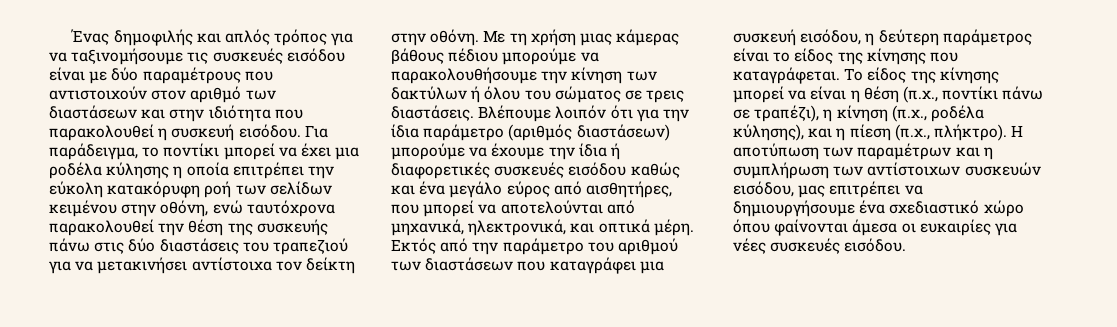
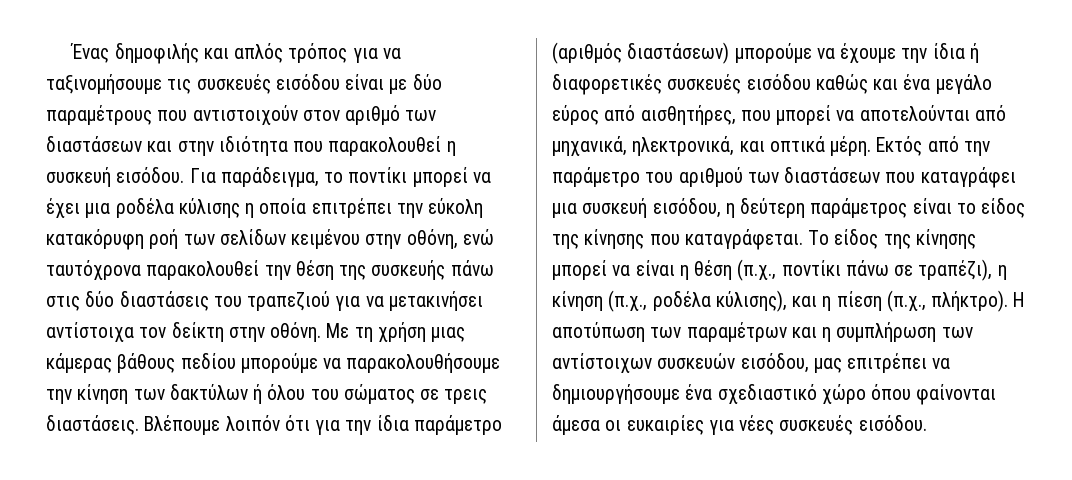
- Για παράδειγμα, το ποντίκι μπορεί να έχει μια ροδέλα κύλησης η οποία επιτρέπει την εύκολη κατακόρυφη ροή των σελίδων κειμένου στην οθόνη, ενώ ταυτόχρονα παρακολουθεί την θέση της συσκευής πάνω στις δύο διαστάσεις του τραπεζιού για να μετακινήσει αντίστοιχα τον δείκτη στην οθόνη.
+ Για παράδειγμα, το ποντίκι μπορεί να έχει μια ροδέλα κύλισης η οποία επιτρέπει την εύκολη κατακόρυφη ροή των σελίδων κειμένου στην οθόνη, ενώ ταυτόχρονα παρακολουθεί την θέση της συσκευής πάνω στις δύο διαστάσεις του τραπεζιού για να μετακινήσει αντίστοιχα τον δείκτη στην οθόνη.
- Με τη χρήση μιας κάμερας βάθους πέδιου μπορούμε να παρακολουθήσουμε την κίνηση των δακτύλων ή όλου του σώματος σε τρεις διαστάσεις.
+ Με τη χρήση μιας κάμερας βάθους πεδίου μπορούμε να παρακολουθήσουμε την κίνηση των δακτύλων ή όλου του σώματος σε τρεις διαστάσεις.
- Το είδος της κίνησης μπορεί να είναι η θέση (π.χ., ποντίκι πάνω σε τραπέζι), η κίνηση (π.χ., ροδέλα κύλησης), και η πίεση (π.χ., πλήκτρο).
+ Το είδος της κίνησης μπορεί να είναι η θέση (π.χ., ποντίκι πάνω σε τραπέζι), η κίνηση (π.χ., ροδέλα κύλισης), και η πίεση (π.χ., πλήκτρο).

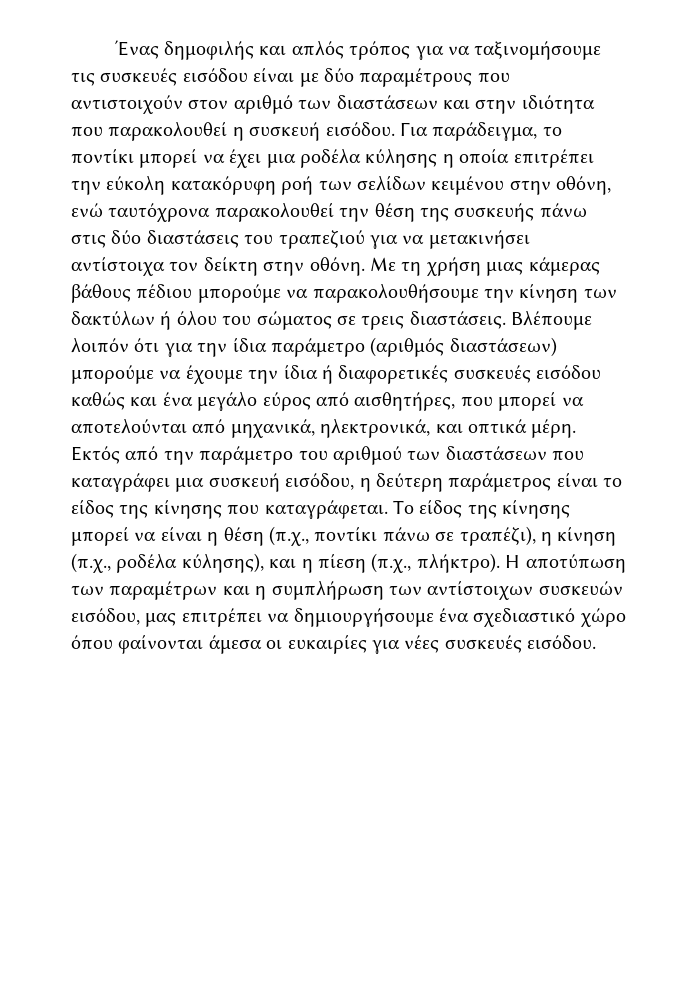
- Για παράδειγμα, το ποντίκι μπορεί να έχει μια ροδέλα κύλισης η οποία επιτρέπει την εύκολη κατακόρυφη ροή των σελίδων κειμένου στην οθόνη, ενώ ταυτόχρονα παρακολουθεί την θέση της συσκευής πάνω στις δύο διαστάσεις του τραπεζιού για να μετακινήσει αντίστοιχα τον δείκτη στην οθόνη.
+ Για παράδειγμα, το ποντίκι μπορεί να έχει μια ροδέλα κύλησης η οποία επιτρέπει την εύκολη κατακόρυφη ροή των σελίδων κειμένου στην οθόνη, ενώ ταυτόχρονα παρακολουθεί την θέση της συσκευής πάνω στις δύο διαστάσεις του τραπεζιού για να μετακινήσει αντίστοιχα τον δείκτη στην οθόνη.
- Με τη χρήση μιας κάμερας βάθους πεδίου μπορούμε να παρακολουθήσουμε την κίνηση των δακτύλων ή όλου του σώματος σε τρεις διαστάσεις.
+ Με τη χρήση μιας κάμερας βάθους πέδιου μπορούμε να παρακολουθήσουμε την κίνηση των δακτύλων ή όλου του σώματος σε τρεις διαστάσεις.
- Το είδος της κίνησης μπορεί να είναι η θέση (π.χ., ποντίκι πάνω σε τραπέζι), η κίνηση (π.χ., ροδέλα κύλισης), και η πίεση (π.χ., πλήκτρο).
+ Το είδος της κίνησης μπορεί να είναι η θέση (π.χ., ποντίκι πάνω σε τραπέζι), η κίνηση (π.χ., ροδέλα κύλησης), και η πίεση (π.χ., πλήκτρο).

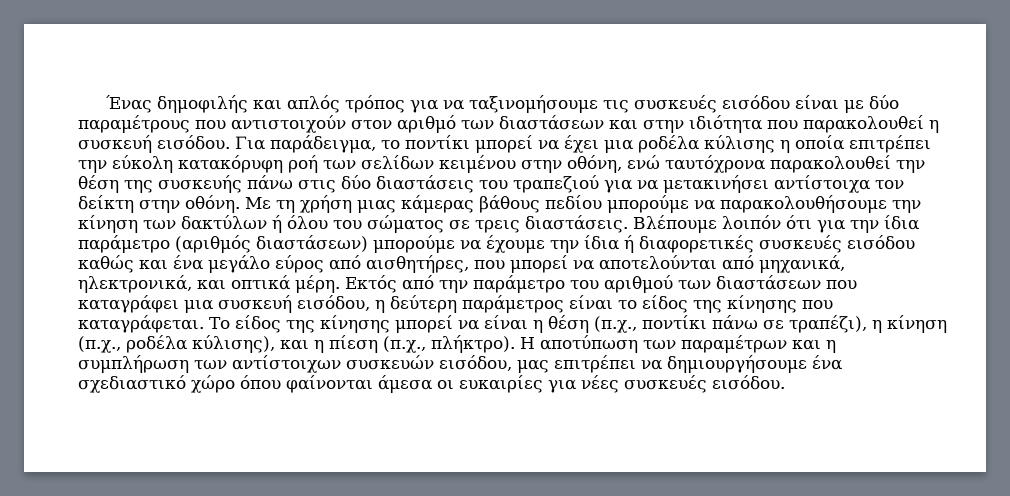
- Για παράδειγμα, το ποντίκι μπορεί να έχει μια ροδέλα κύλησης η οποία επιτρέπει την εύκολη κατακόρυφη ροή των σελίδων κειμένου στην οθόνη, ενώ ταυτόχρονα παρακολουθεί την θέση της συσκευής πάνω στις δύο διαστάσεις του τραπεζιού για να μετακινήσει αντίστοιχα τον δείκτη στην οθόνη.
+ Για παράδειγμα, το ποντίκι μπορεί να έχει μια ροδέλα κύλισης η οποία επιτρέπει την εύκολη κατακόρυφη ροή των σελίδων κειμένου στην οθόνη, ενώ ταυτόχρονα παρακολουθεί την θέση της συσκευής πάνω στις δύο διαστάσεις του τραπεζιού για να μετακινήσει αντίστοιχα τον δείκτη στην οθόνη.
- Με τη χρήση μιας κάμερας βάθους πέδιου μπορούμε να παρακολουθήσουμε την κίνηση των δακτύλων ή όλου του σώματος σε τρεις διαστάσεις.
+ Με τη χρήση μιας κάμερας βάθους πεδίου μπορούμε να παρακολουθήσουμε την κίνηση των δακτύλων ή όλου του σώματος σε τρεις διαστάσεις.
- Το είδος της κίνησης μπορεί να είναι η θέση (π.χ., ποντίκι πάνω σε τραπέζι), η κίνηση (π.χ., ροδέλα κύλησης), και η πίεση (π.χ., πλήκτρο).
+ Το είδος της κίνησης μπορεί να είναι η θέση (π.χ., ποντίκι πάνω σε τραπέζι), η κίνηση (π.χ., ροδέλα κύλισης), και η πίεση (π.χ., πλήκτρο).

